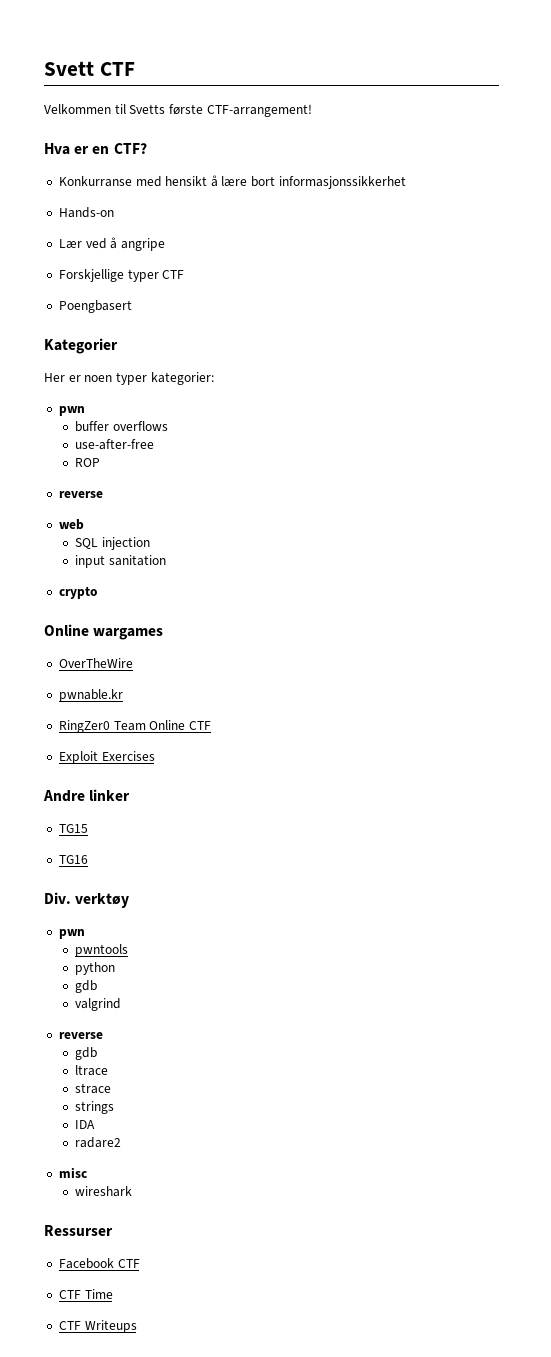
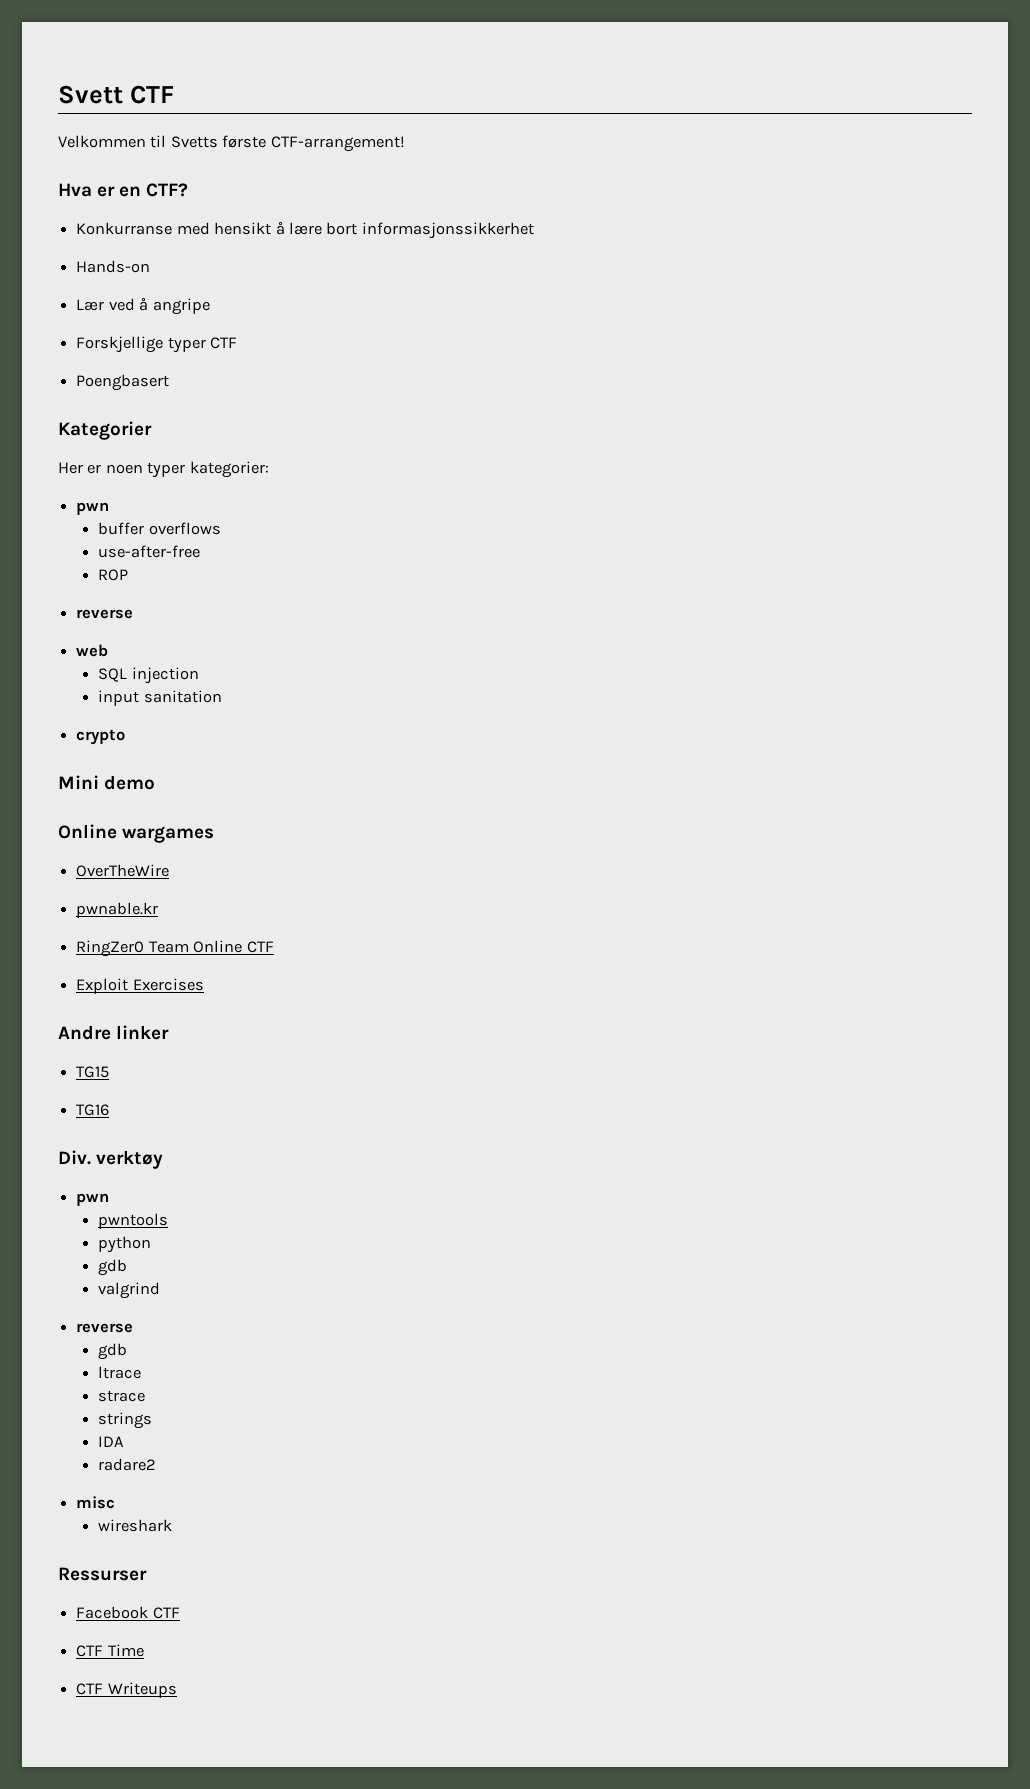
+ Mini demo

